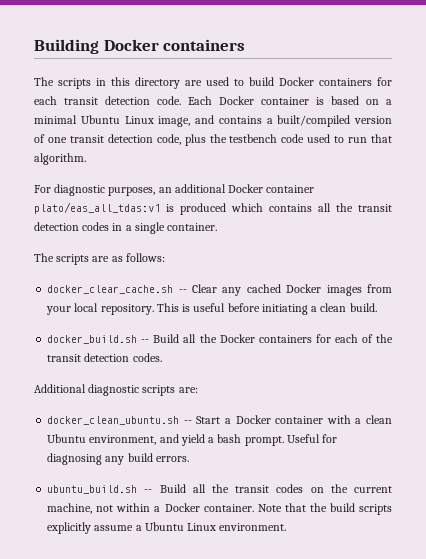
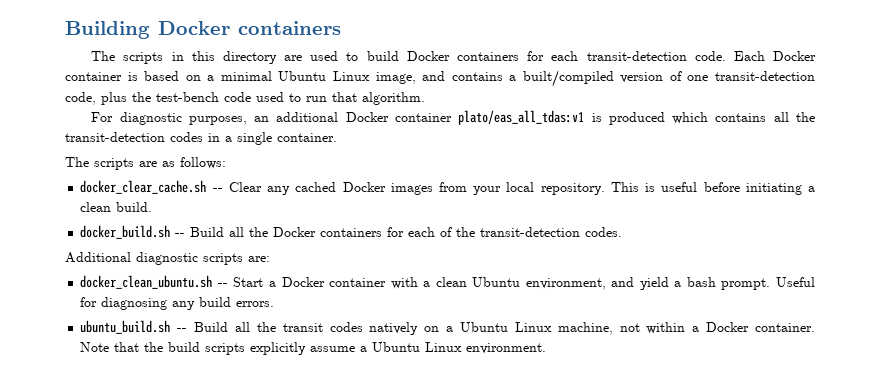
- The scripts in this directory are used to build Docker containers for each transit detection code.
+ The scripts in this directory are used to build Docker containers for each transit-detection code.
- Each Docker container is based on a minimal Ubuntu Linux image, and contains a built/compiled version of one transit detection code, plus the testbench code used to run that algorithm.
+ Each Docker container is based on a minimal Ubuntu Linux image, and contains a built/compiled version of one transit-detection code, plus the test-bench code used to run that algorithm.
- For diagnostic purposes, an additional Docker container plato/eas_all_tdas:v1 is produced which contains all the transit detection codes in a single container.
+ For diagnostic purposes, an additional Docker container plato/eas_all_tdas:v1 is produced which contains all the transit-detection codes in a single container.
- docker_build.sh -- Build all the Docker containers for each of the transit detection codes.
+ docker_build.sh -- Build all the Docker containers for each of the transit-detection codes.
- ubuntu_build.sh -- Build all the transit codes on the current machine, not within a Docker container.
+ ubuntu_build.sh -- Build all the transit codes natively on a Ubuntu Linux machine, not within a Docker container.

